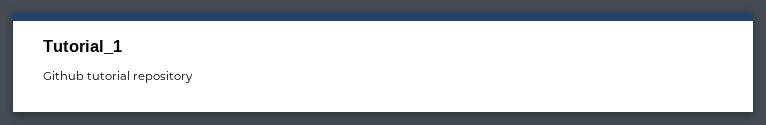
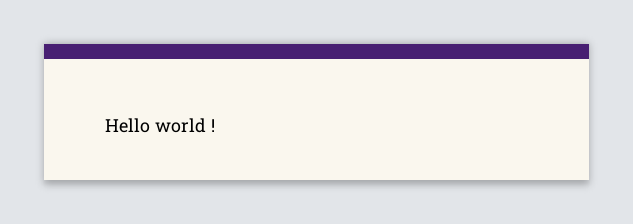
- Tutorial_1
- Github tutorial repository
+ Hello world !

